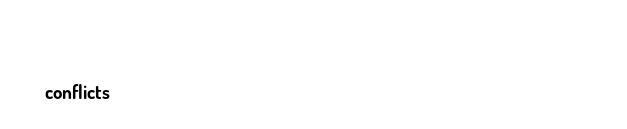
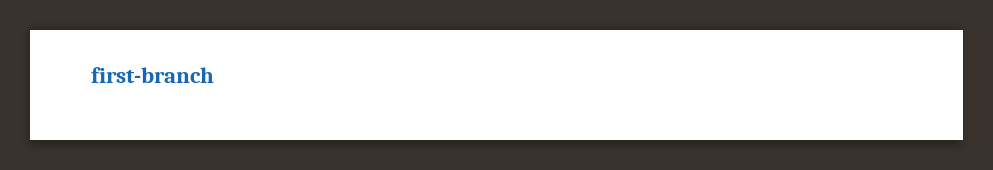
- conflicts
+ first-branch

